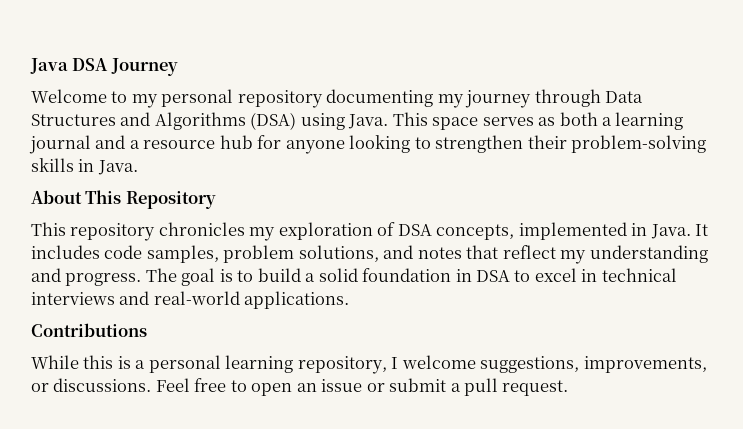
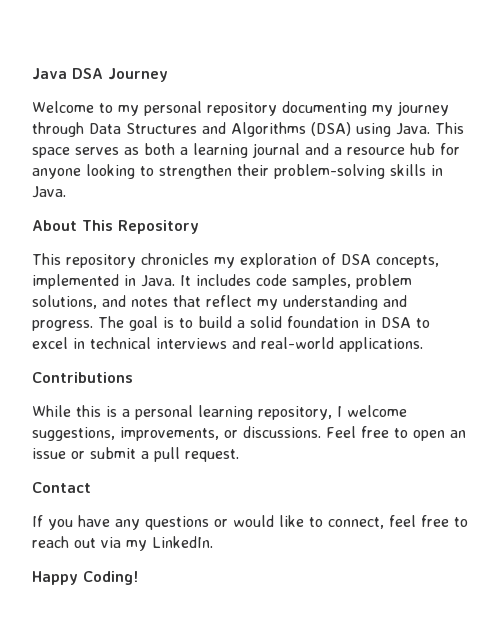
+ Contact
+ If you have any questions or would like to connect, feel free to reach out via my LinkedIn.
+ Happy Coding!

